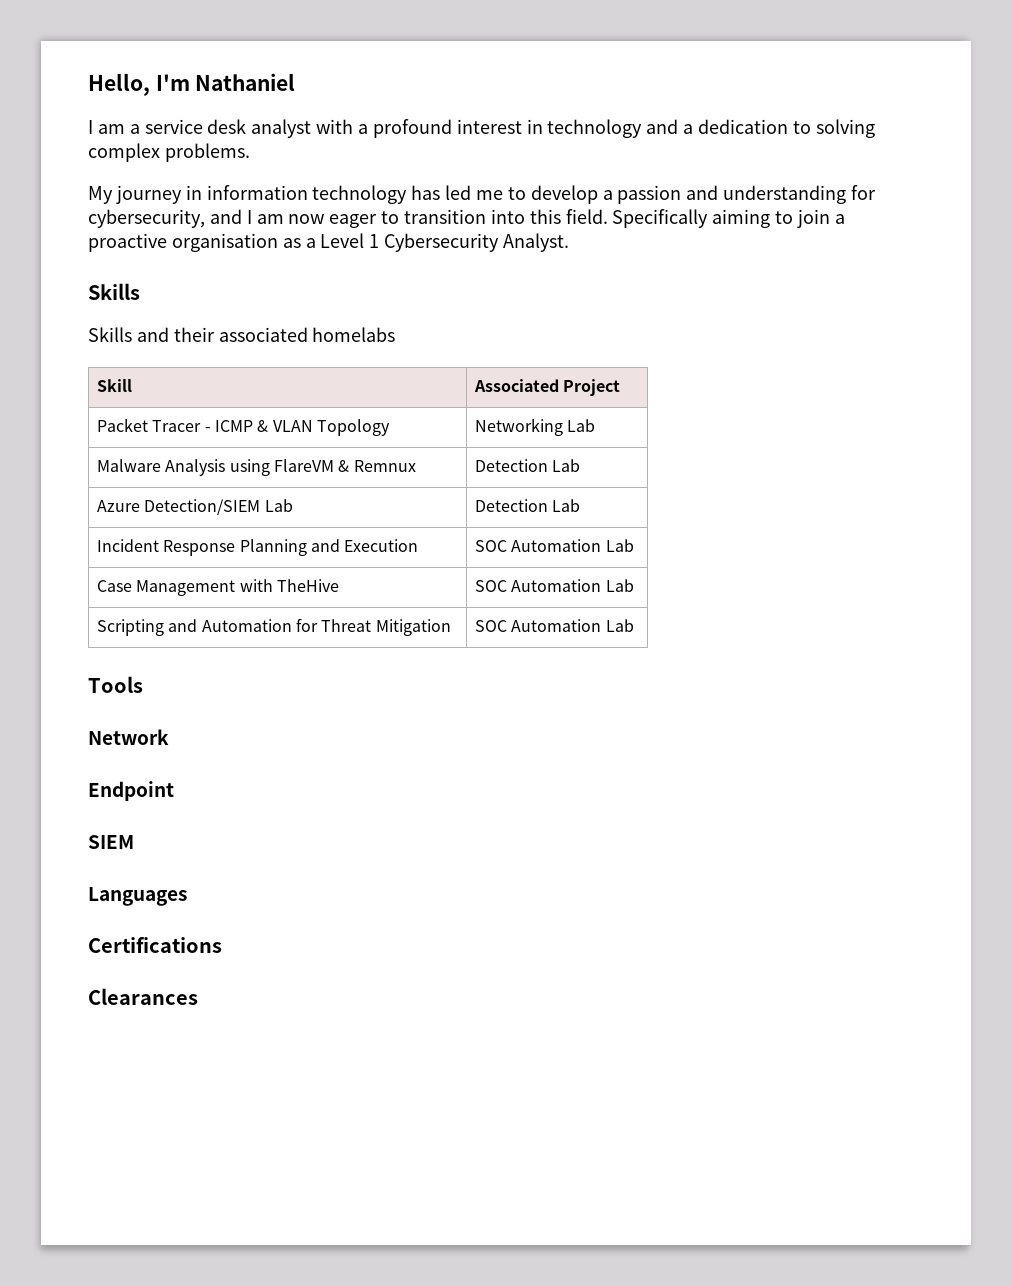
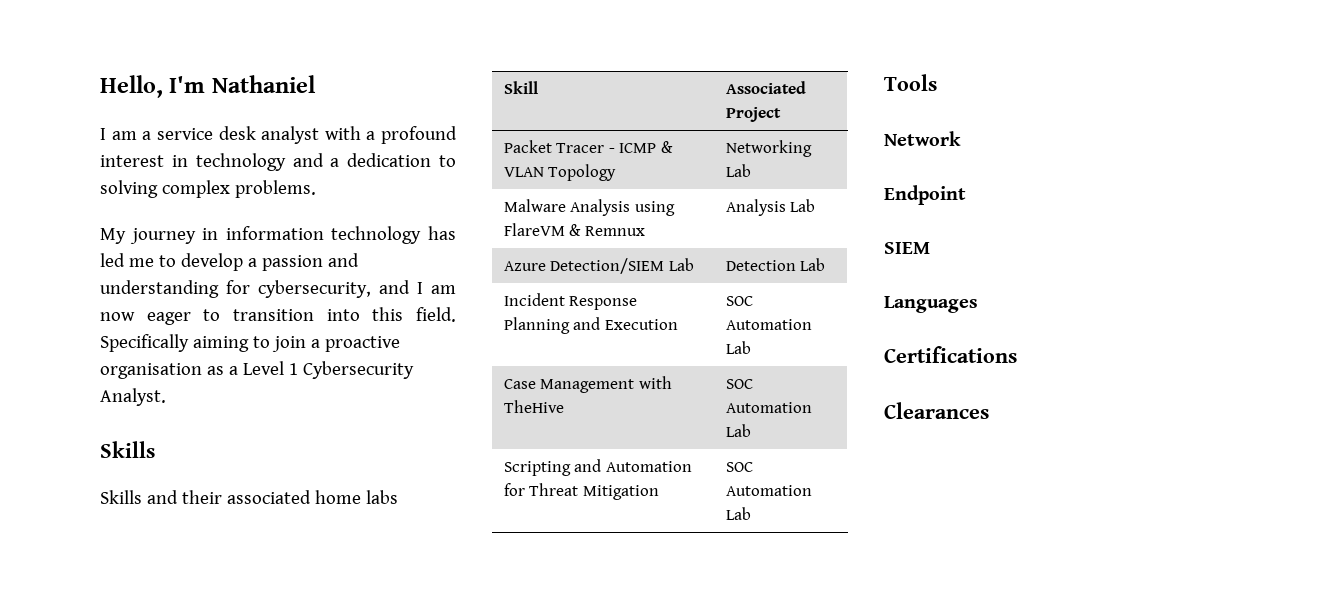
- Skills and their associated homelabs
+ Skills and their associated home labs
- Malware Analysis using FlareVM & Remnux | Detection Lab
+ Malware Analysis using FlareVM & Remnux | Analysis Lab

